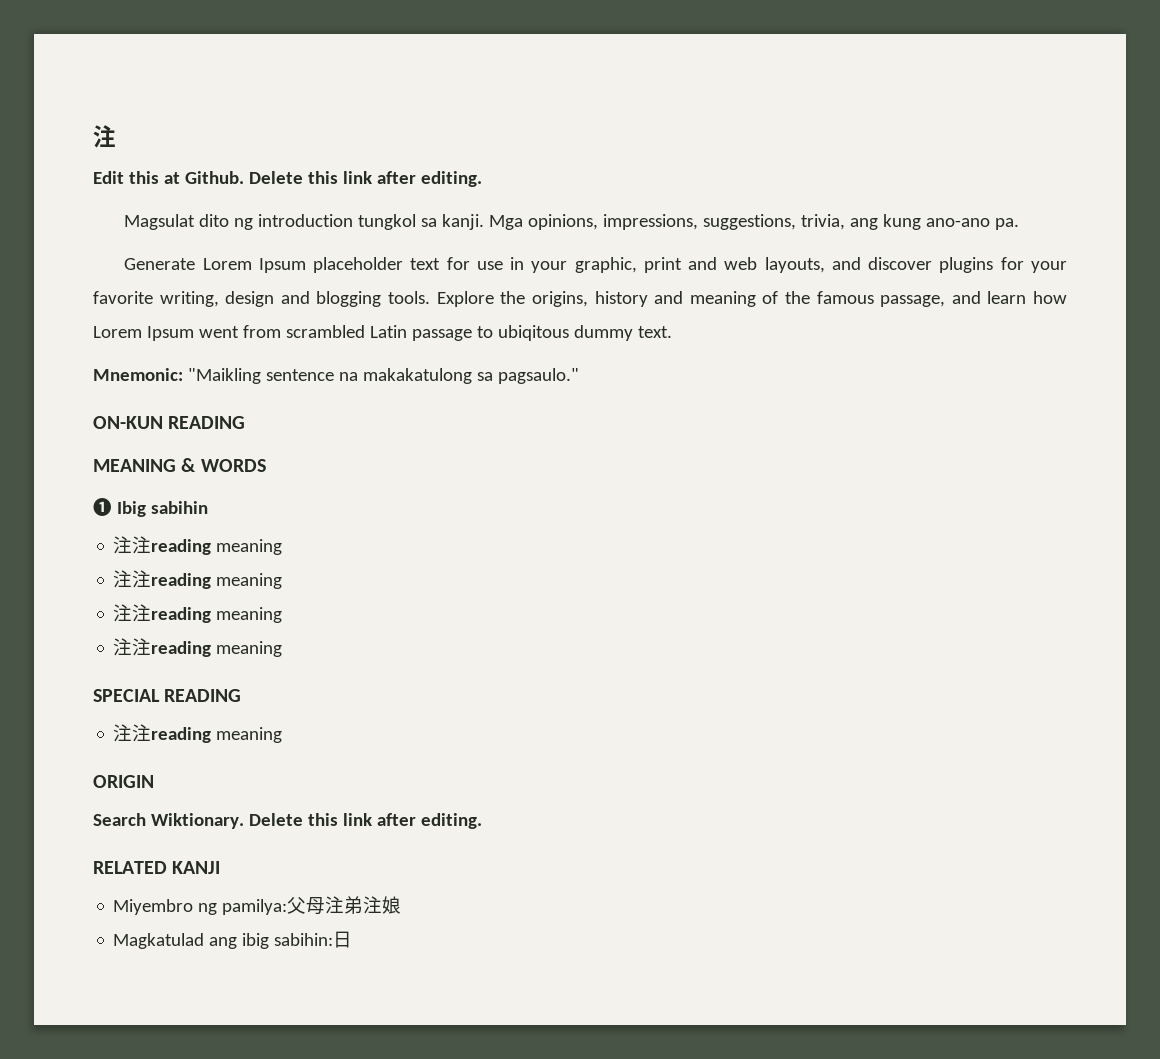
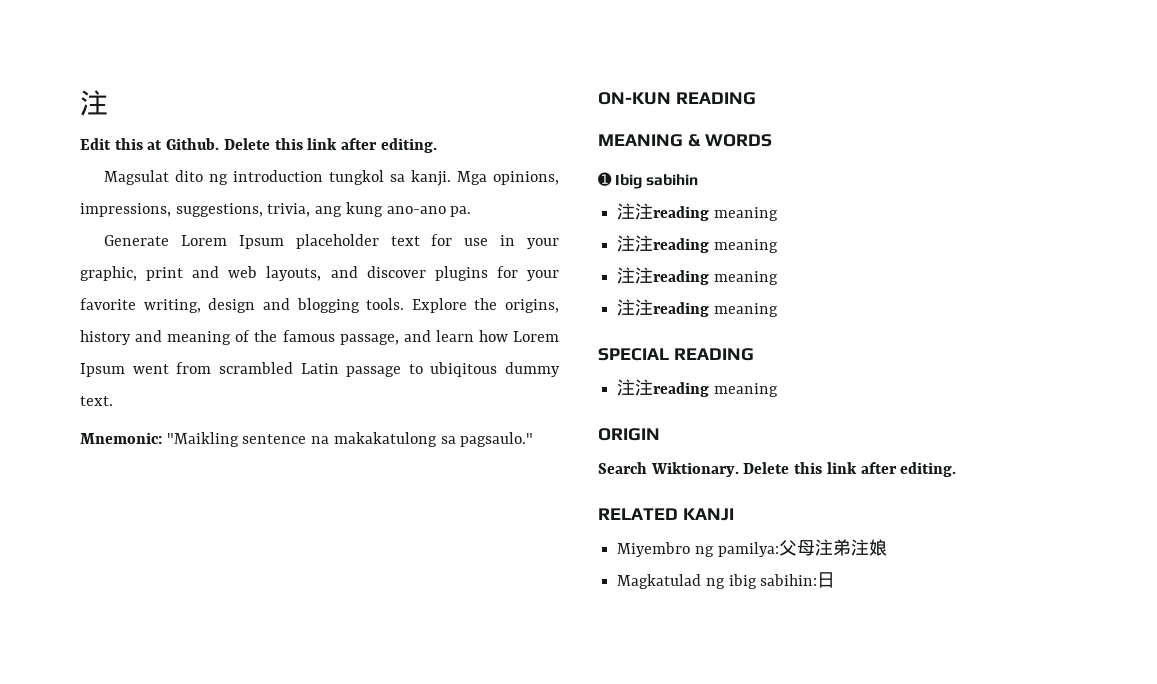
- Magkatulad ang ibig sabihin:日
+ Magkatulad ng ibig sabihin:日

